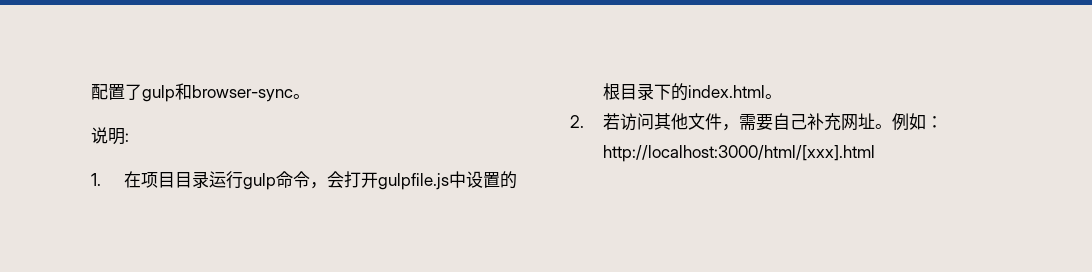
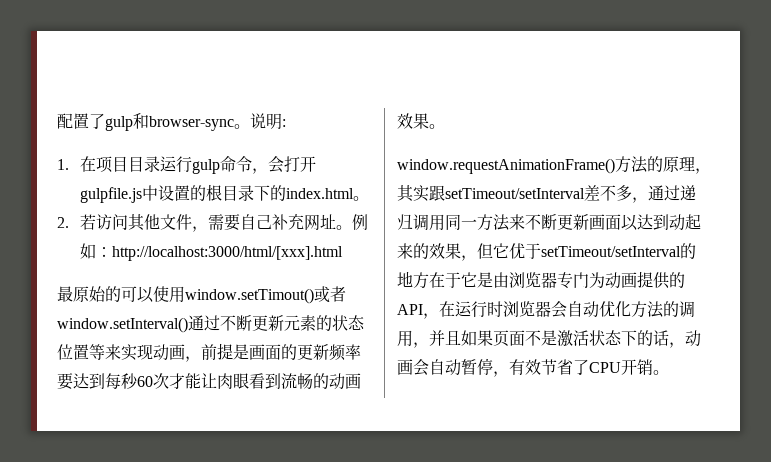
- 配置了gulp和browser-sync。
- 说明:
+ 配置了gulp和browser-sync。说明:
+ 最原始的可以使用window.setTimout()或者window.setInterval()通过不断更新元素的状态位置等来实现动画，前提是画面的更新频率要达到每秒60次才能让肉眼看到流畅的动画效果。
+ window.requestAnimationFrame()方法的原理，其实跟setTimeout/setInterval差不多，通过递归调用同一方法来不断更新画面以达到动起来的效果，但它优于setTimeout/setInterval的地方在于它是由浏览器专门为动画提供的API，在运行时浏览器会自动优化方法的调用，并且如果页面不是激活状态下的话，动画会自动暂停，有效节省了CPU开销。

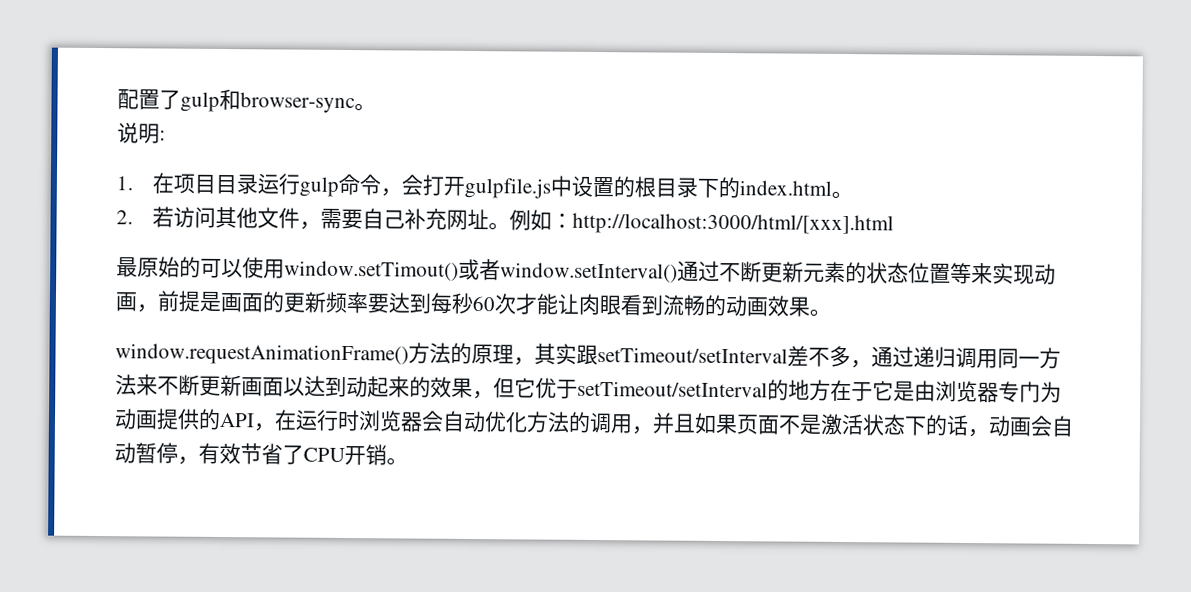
- 配置了gulp和browser-sync。说明:
+ 配置了gulp和browser-sync。
+ 说明:

